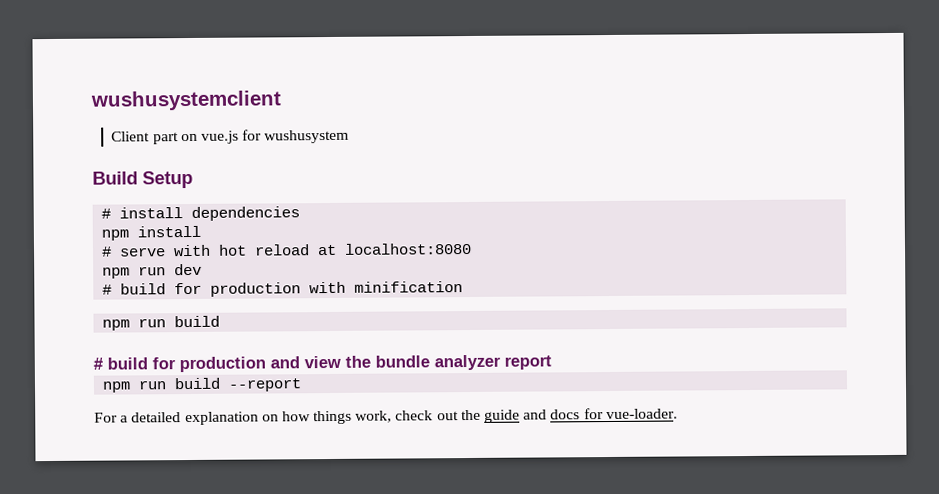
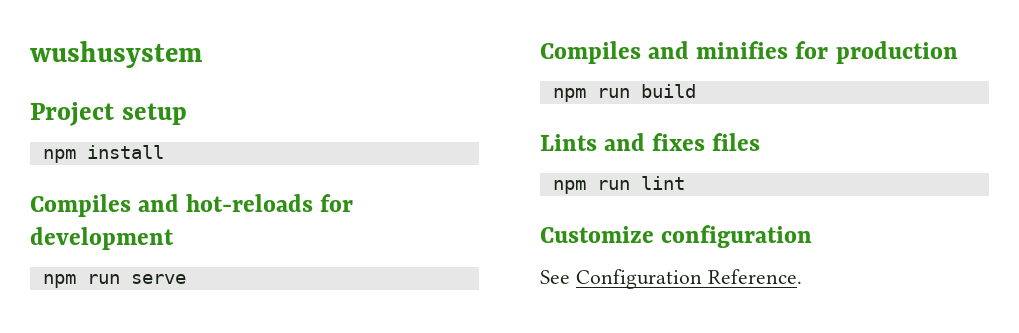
- wushusystemclient
- Client part on vue.js for wushusystem
- Build Setup
- # install dependencies
+ wushusystem
+ Project setup
  npm install
- # serve with hot reload at localhost:8080
- npm run dev
- # build for production with minification
+ Compiles and hot-reloads for development
+ npm run serve
+ Compiles and minifies for production
- # build for production and view the bundle analyzer report
- npm run build --report
- For a detailed explanation on how things work, check out the guide and docs for vue-loader.
+ Lints and fixes files
+ npm run lint
+ Customize configuration
+ See Configuration Reference.

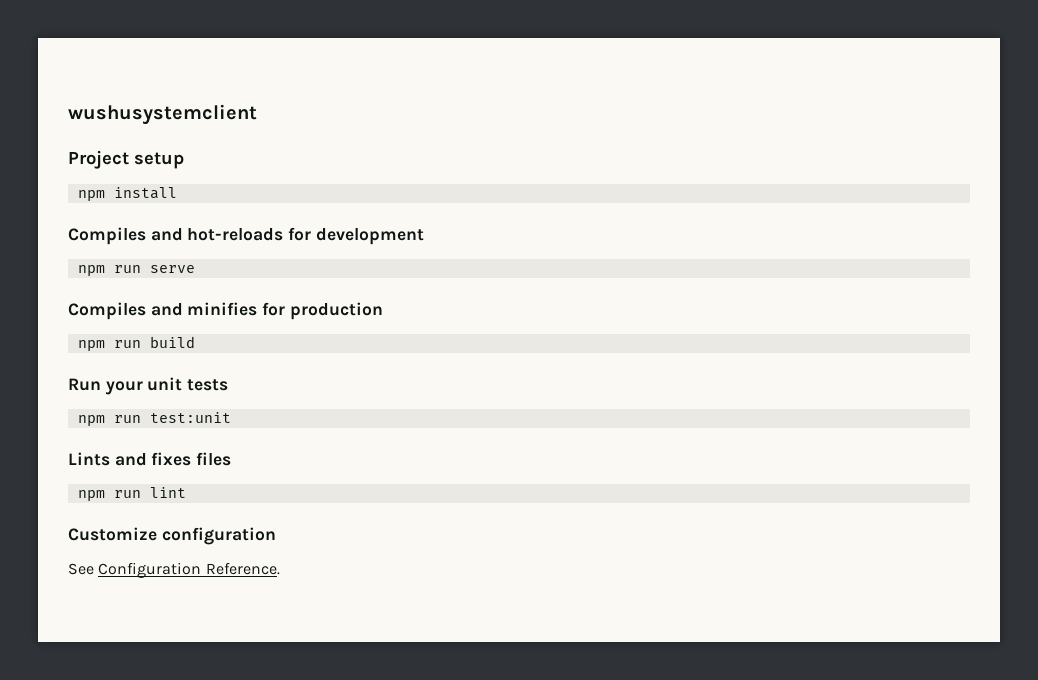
- wushusystem
+ wushusystemclient
+ Run your unit tests
+ npm run test:unit

